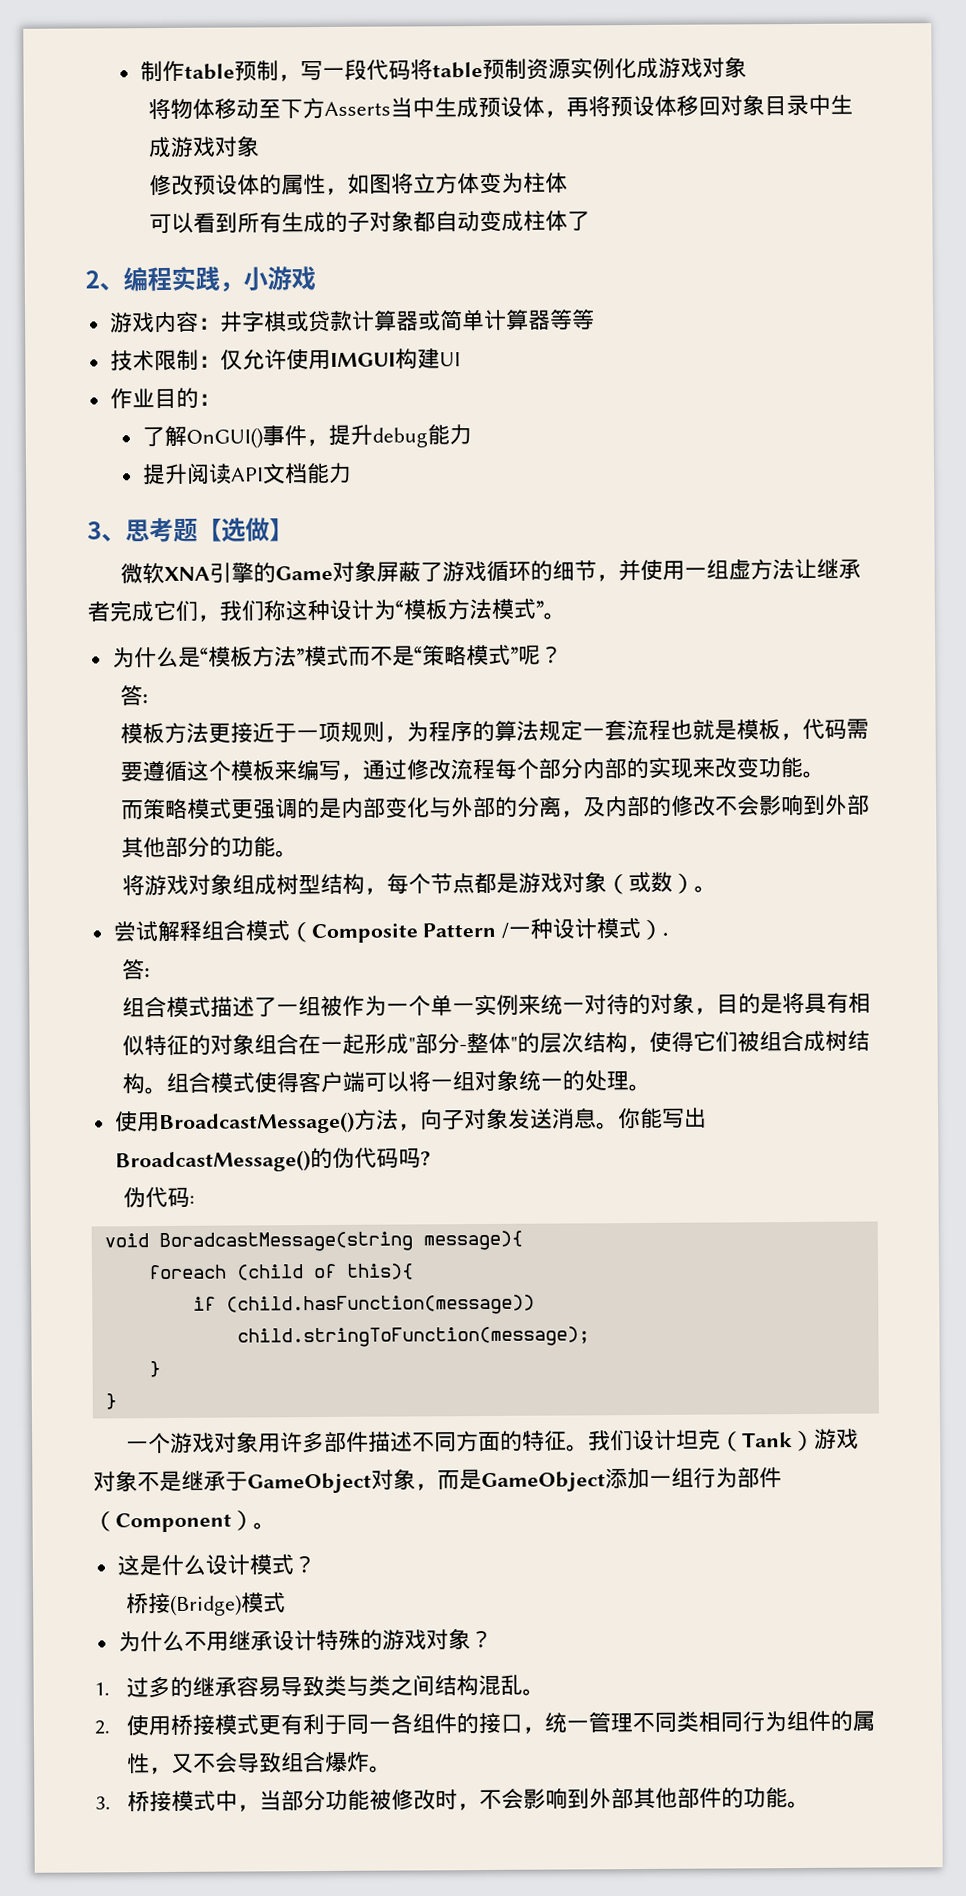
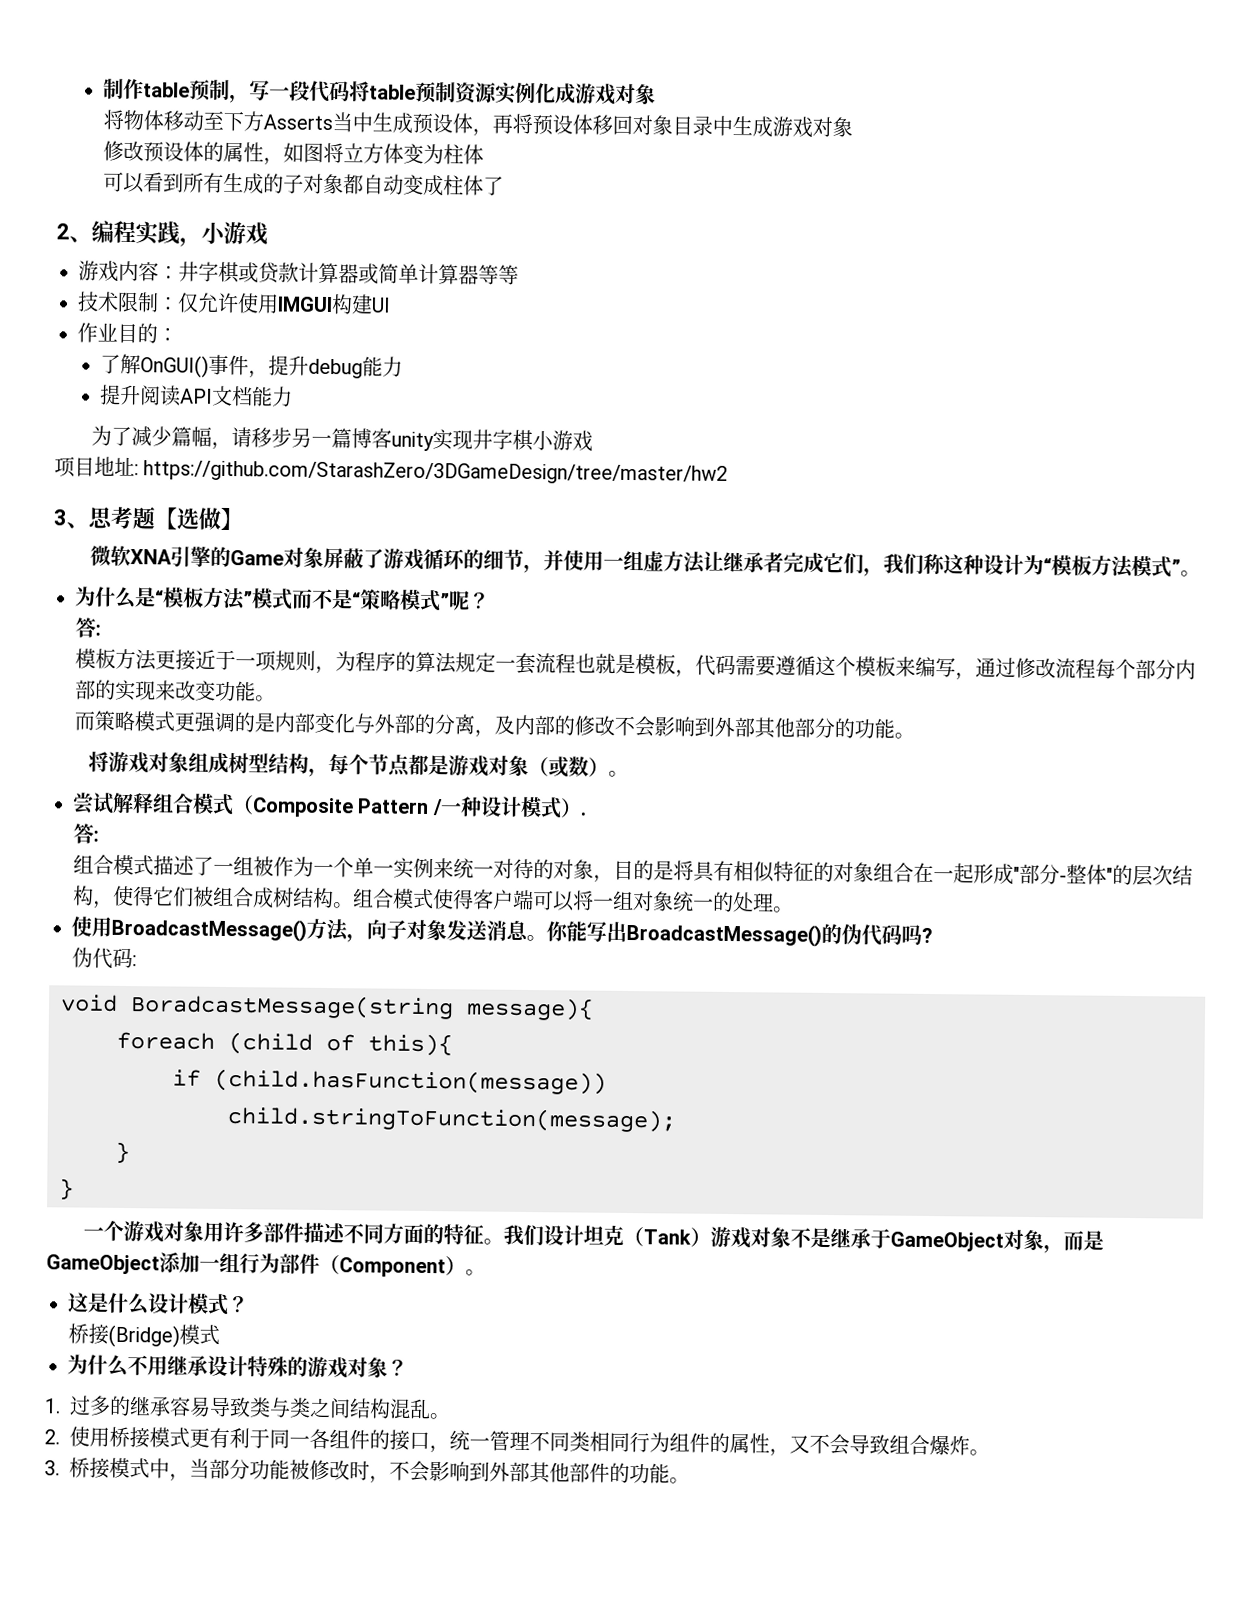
+ 为了减少篇幅，请移步另一篇博客unity实现井字棋小游戏
+ 项目地址: https://github.com/StarashZero/3DGameDesign/tree/master/hw2

